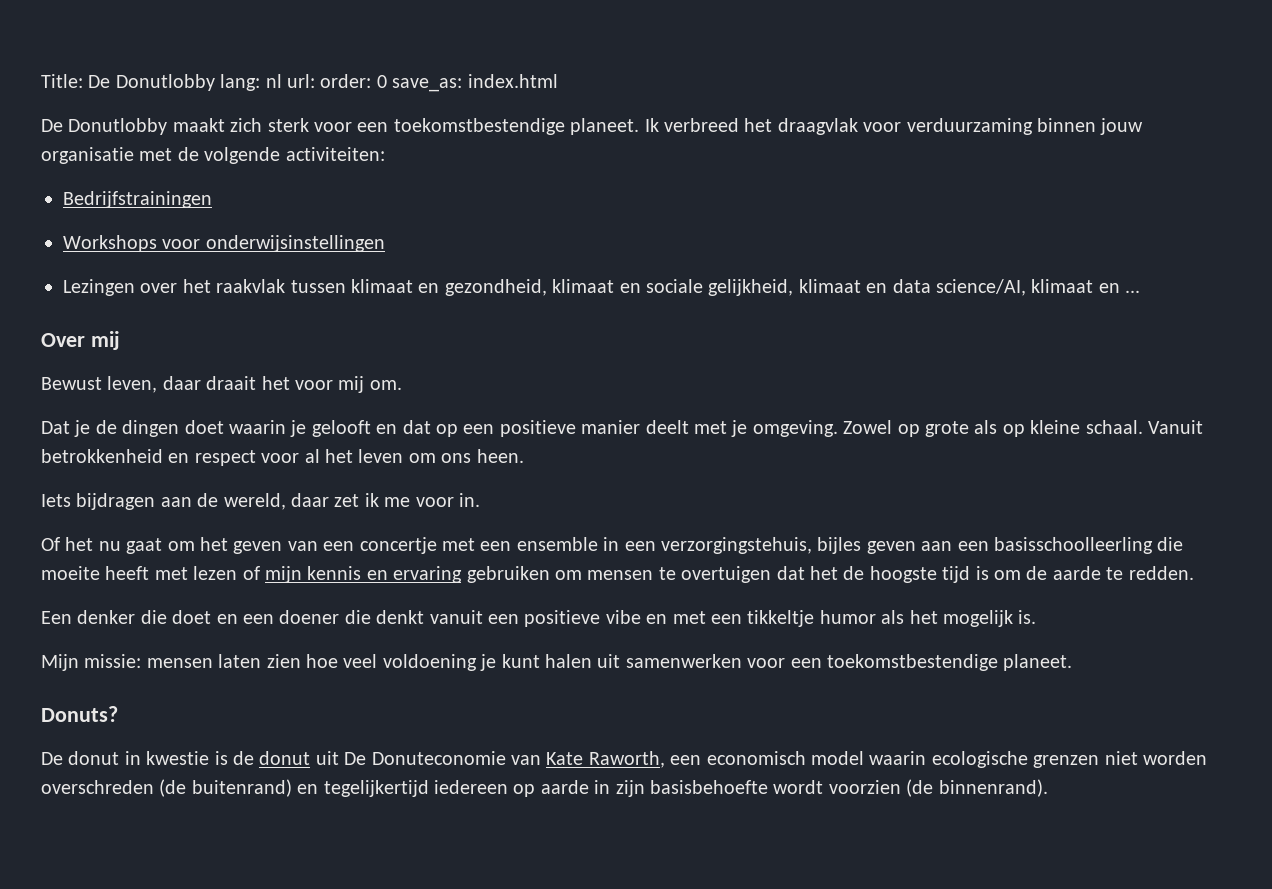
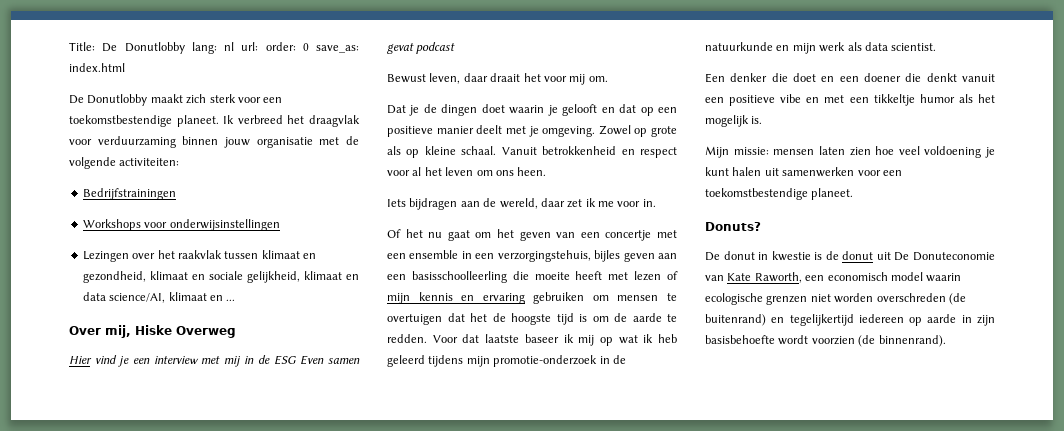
- Over mij
+ Over mij, Hiske Overweg
+ Hier vind je een interview met mij in de ESG Even samen gevat podcast
+ Voor dat laatste baseer ik mij op wat ik heb geleerd tijdens mijn promotie-onderzoek in de natuurkunde en mijn werk als data scientist.

